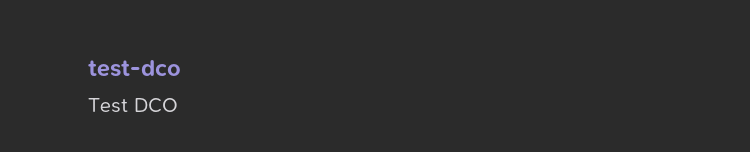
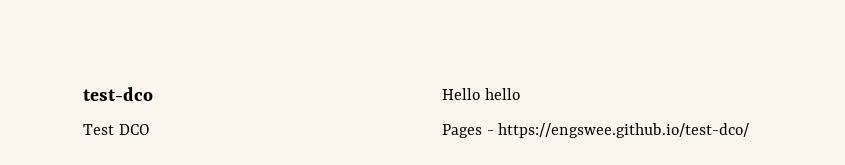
+ Hello hello
+ Pages - https://engswee.github.io/test-dco/

